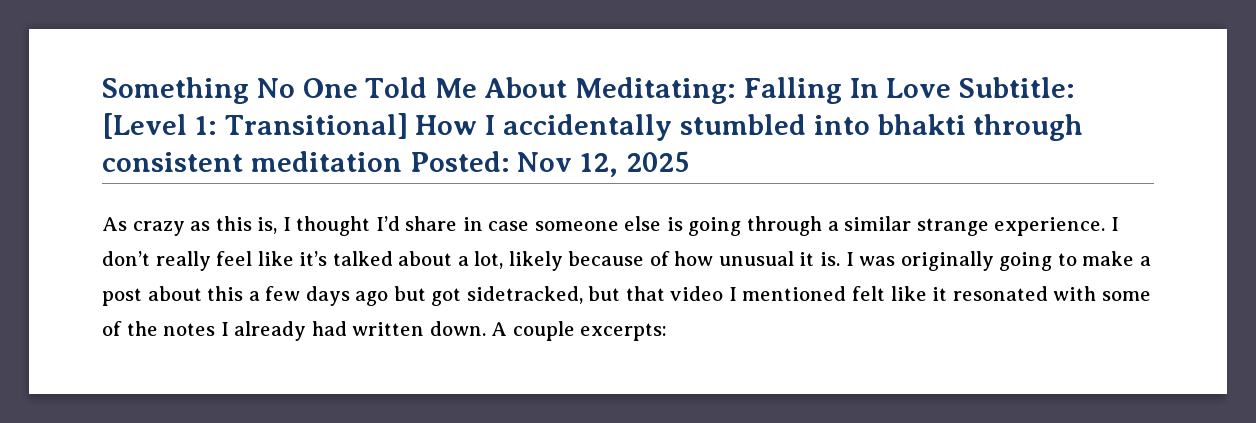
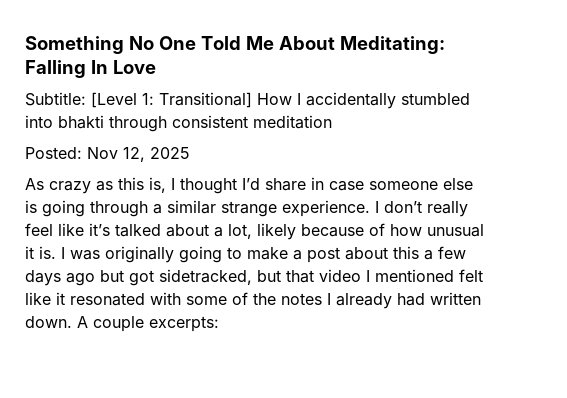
- Something No One Told Me About Meditating: Falling In Love Subtitle: [Level 1: Transitional] How I accidentally stumbled into bhakti through consistent meditation Posted: Nov 12, 2025
+ Something No One Told Me About Meditating: Falling In Love
+ Subtitle: [Level 1: Transitional] How I accidentally stumbled into bhakti through consistent meditation
+ Posted: Nov 12, 2025

